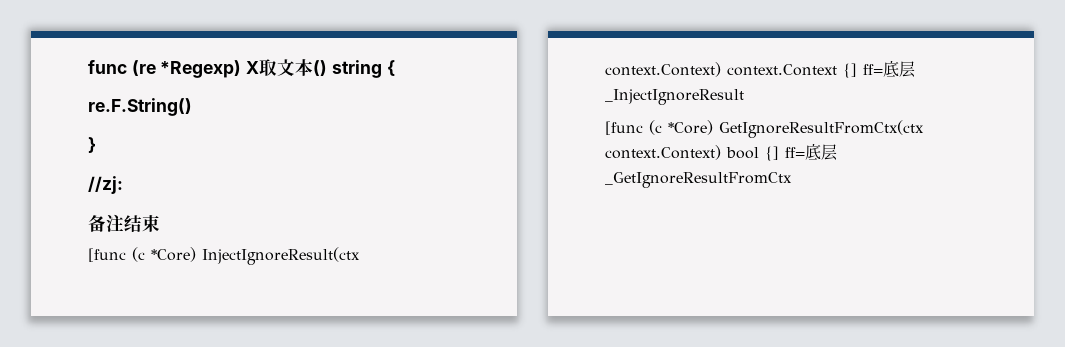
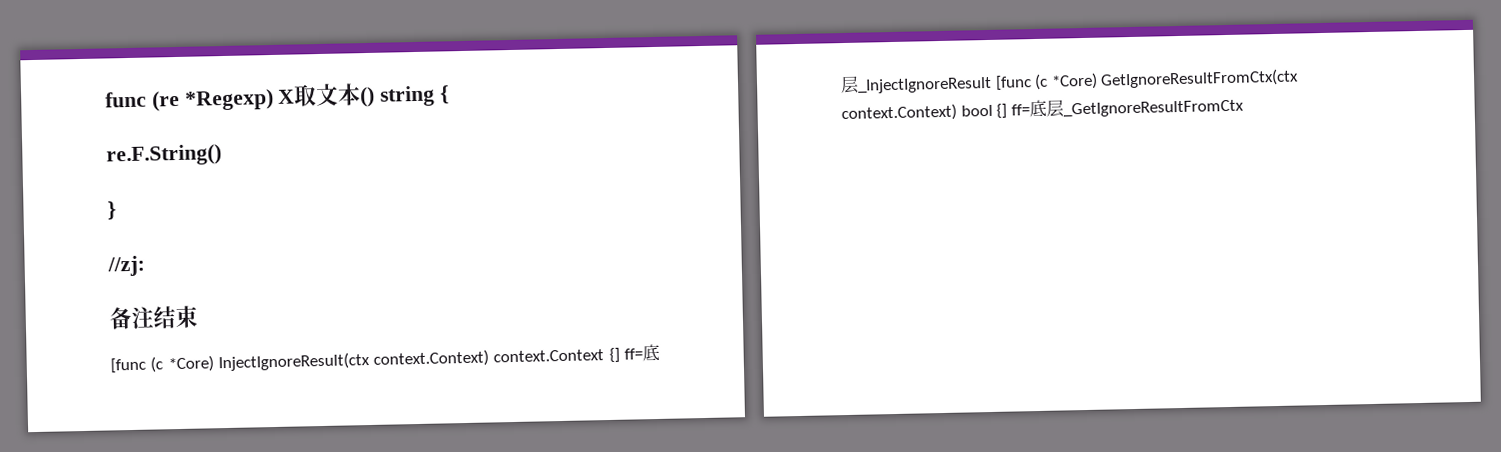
- [func (c *Core) InjectIgnoreResult(ctx context.Context) context.Context {] ff=底层_InjectIgnoreResult
- [func (c *Core) GetIgnoreResultFromCtx(ctx context.Context) bool {] ff=底层_GetIgnoreResultFromCtx
+ [func (c *Core) InjectIgnoreResult(ctx context.Context) context.Context {] ff=底层_InjectIgnoreResult [func (c *Core) GetIgnoreResultFromCtx(ctx context.Context) bool {] ff=底层_GetIgnoreResultFromCtx

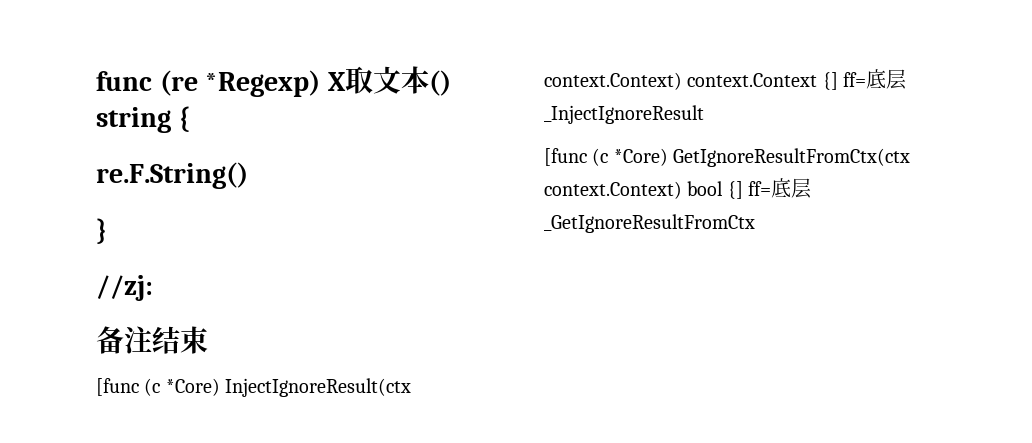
- [func (c *Core) InjectIgnoreResult(ctx context.Context) context.Context {] ff=底层_InjectIgnoreResult [func (c *Core) GetIgnoreResultFromCtx(ctx context.Context) bool {] ff=底层_GetIgnoreResultFromCtx
+ [func (c *Core) InjectIgnoreResult(ctx context.Context) context.Context {] ff=底层_InjectIgnoreResult
+ [func (c *Core) GetIgnoreResultFromCtx(ctx context.Context) bool {] ff=底层_GetIgnoreResultFromCtx

